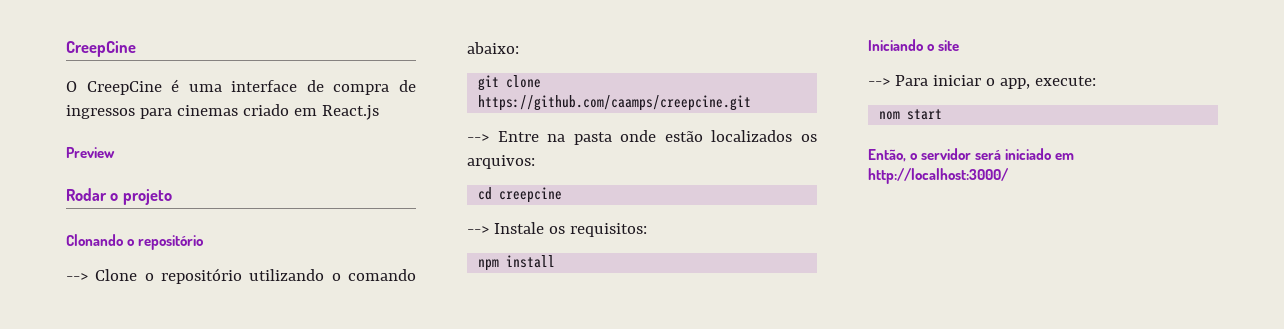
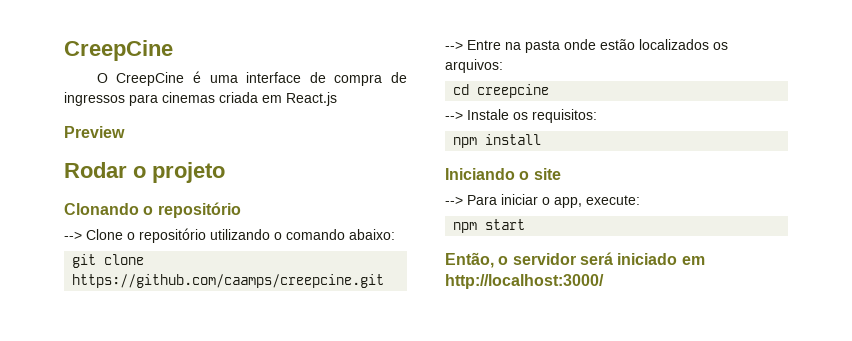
- O CreepCine é uma interface de compra de ingressos para cinemas criado em React.js
+ O CreepCine é uma interface de compra de ingressos para cinemas criada em React.js
- nom start
+ npm start

